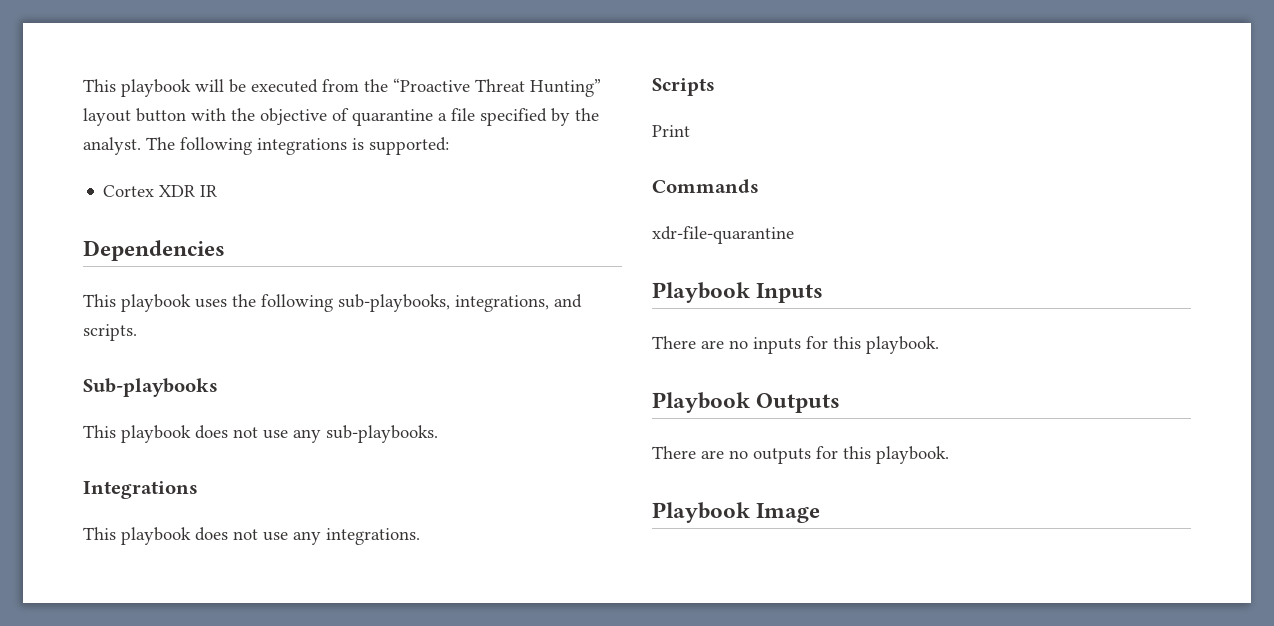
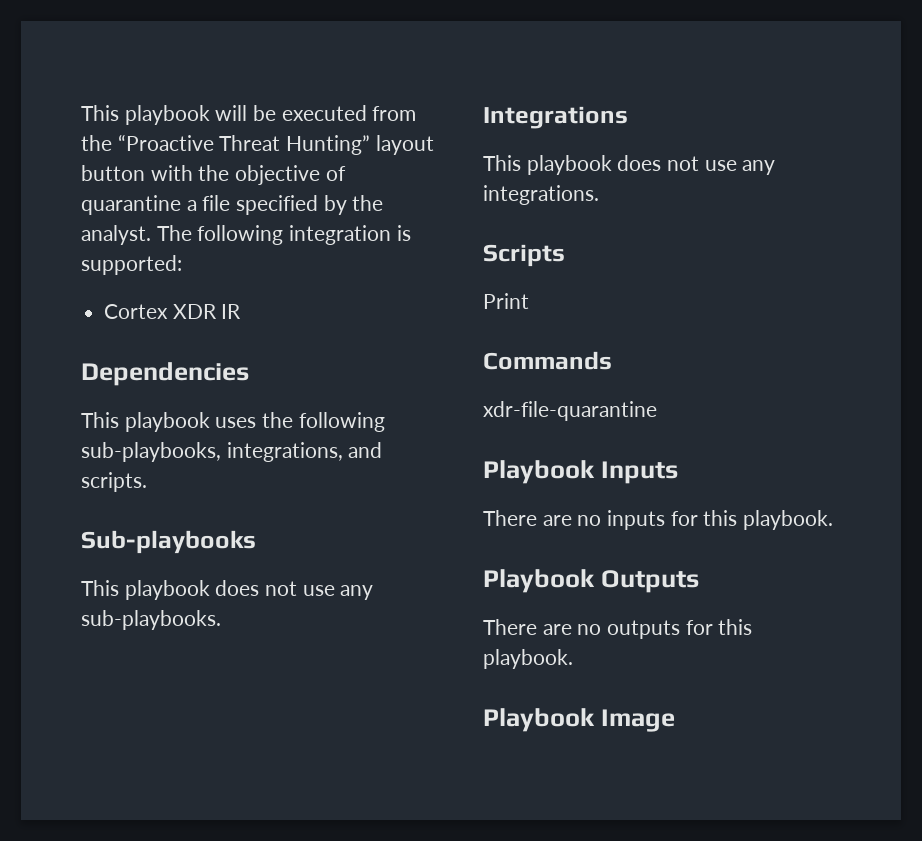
- The following integrations is supported:
+ The following integration is supported:

